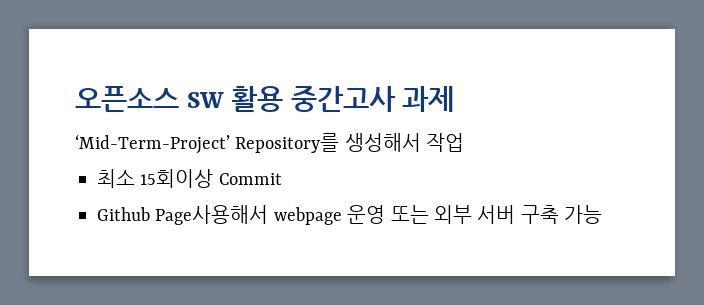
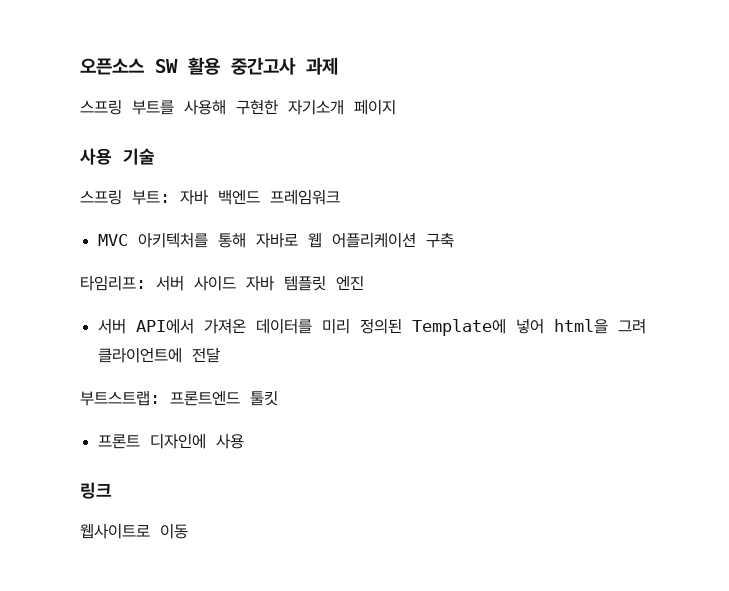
- ‘Mid-Term-Project’ Repository를 생성해서 작업
- 최소 15회이상 Commit
- Github Page사용해서 webpage 운영 또는 외부 서버 구축 가능
+ 스프링 부트를 사용해 구현한 자기소개 페이지
+ 사용 기술
+ 스프링 부트: 자바 백엔드 프레임워크
+ MVC 아키텍처를 통해 자바로 웹 어플리케이션 구축
+ 타임리프: 서버 사이드 자바 템플릿 엔진
+ 서버 API에서 가져온 데이터를 미리 정의된 Template에 넣어 html을 그려 클라이언트에 전달
+ 부트스트랩: 프론트엔드 툴킷
+ 프론트 디자인에 사용
+ 링크
+ 웹사이트로 이동

